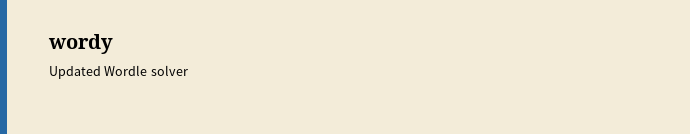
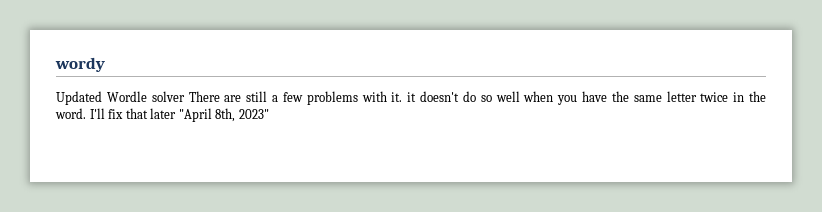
- Updated Wordle solver
+ Updated Wordle solver There are still a few problems with it. it doesn't do so well when you have the same letter twice in the word. I'll fix that later "April 8th, 2023"

